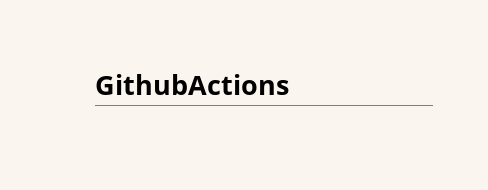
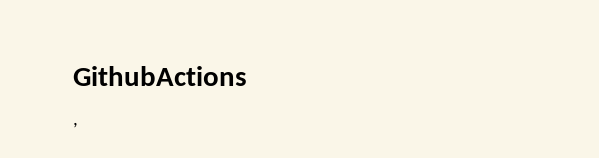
+ ,

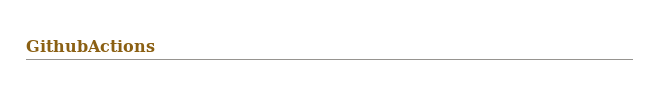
- ,

